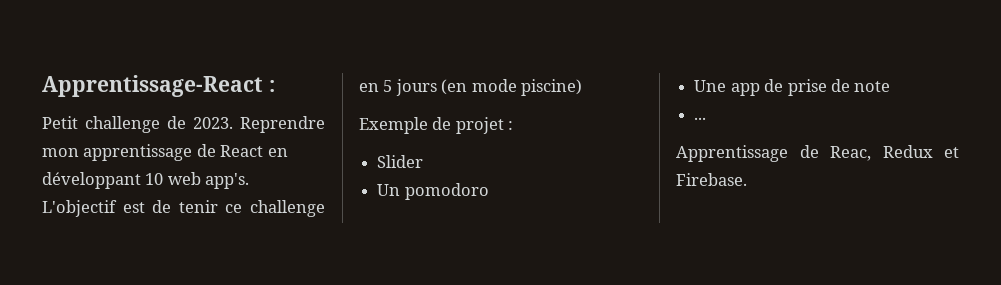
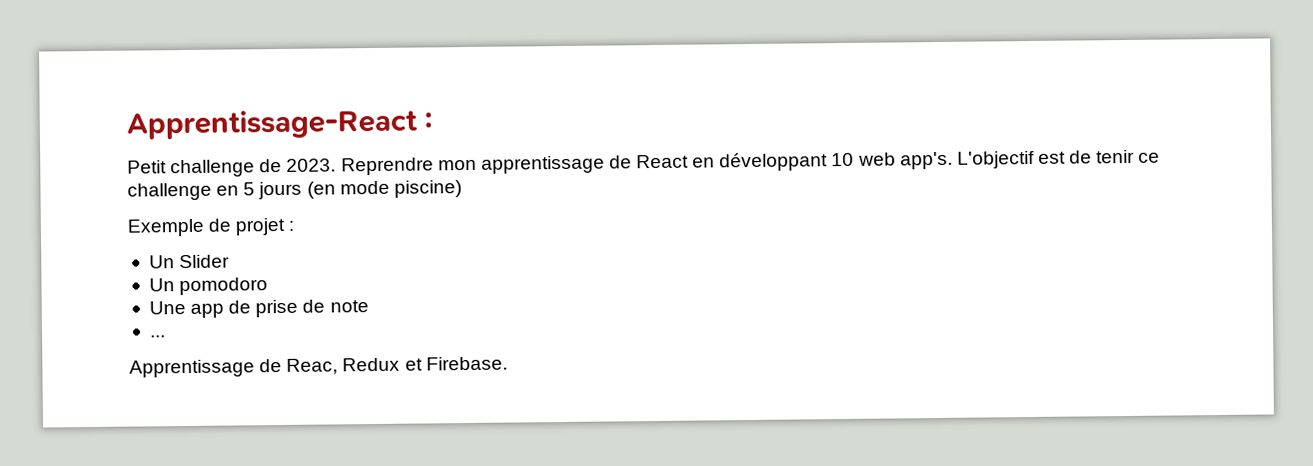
- Slider
+ Un Slider

